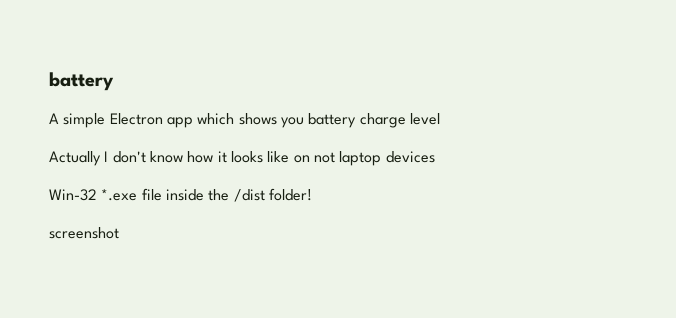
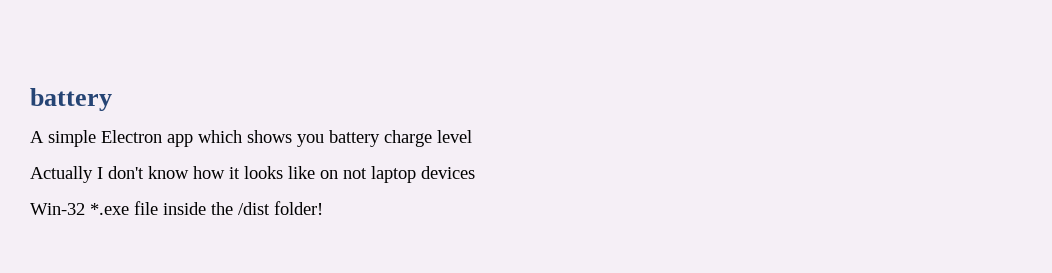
- screenshot

